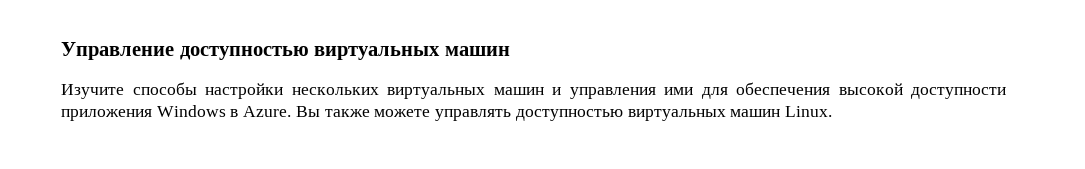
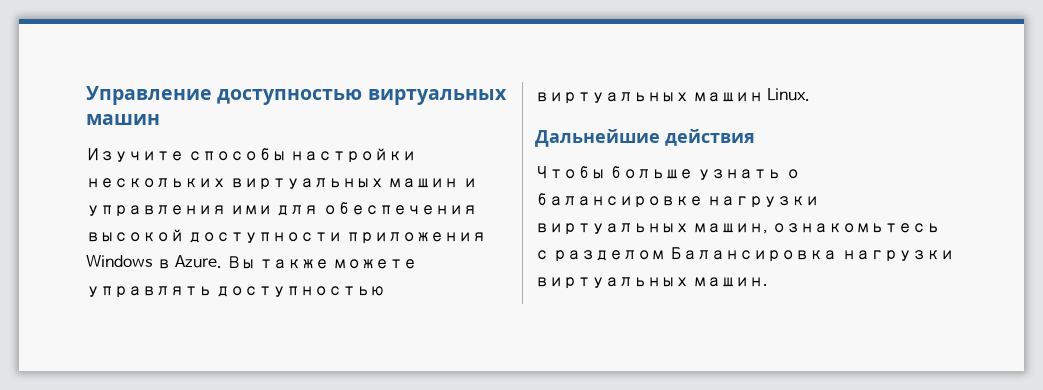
+ Дальнейшие действия
+ Чтобы больше узнать о балансировке нагрузки виртуальных машин, ознакомьтесь с разделом Балансировка нагрузки виртуальных машин.

